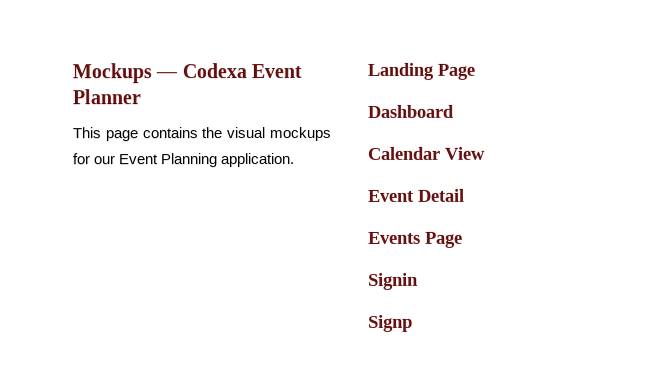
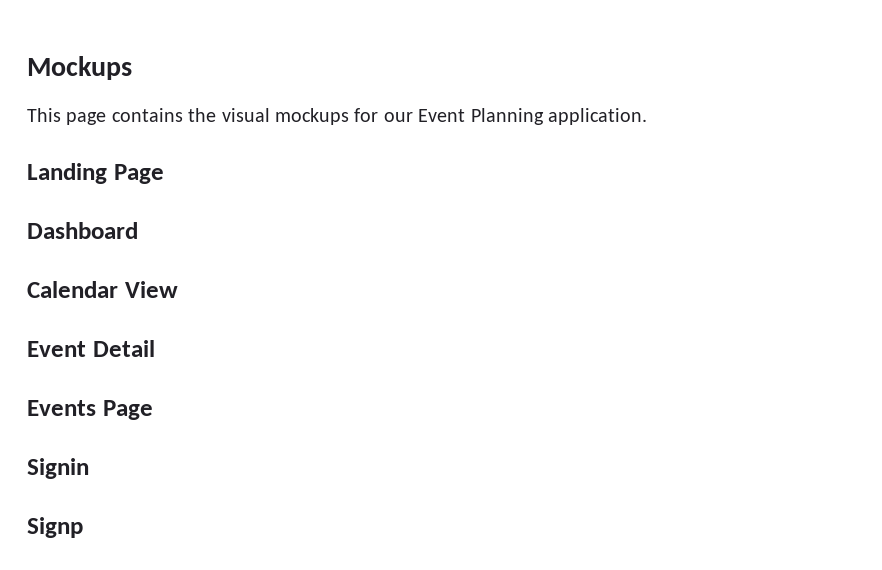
- Mockups — Codexa Event Planner
+ Mockups

